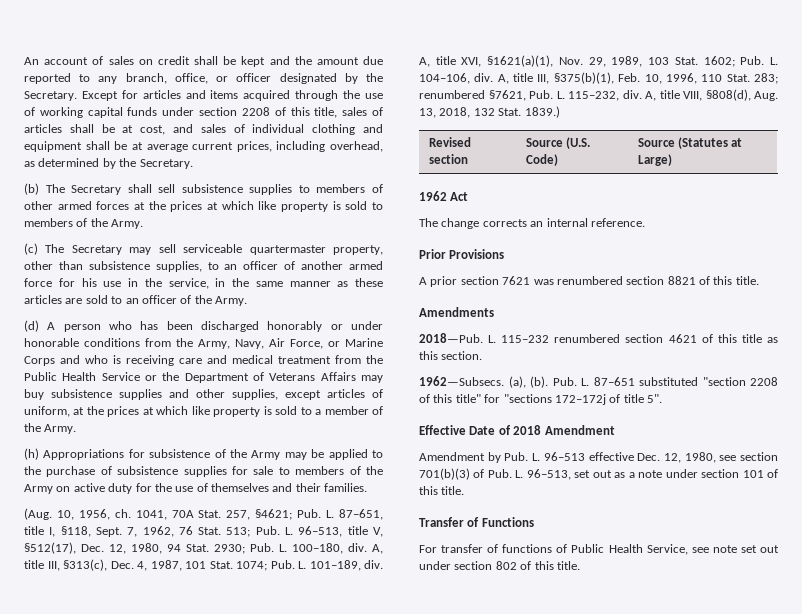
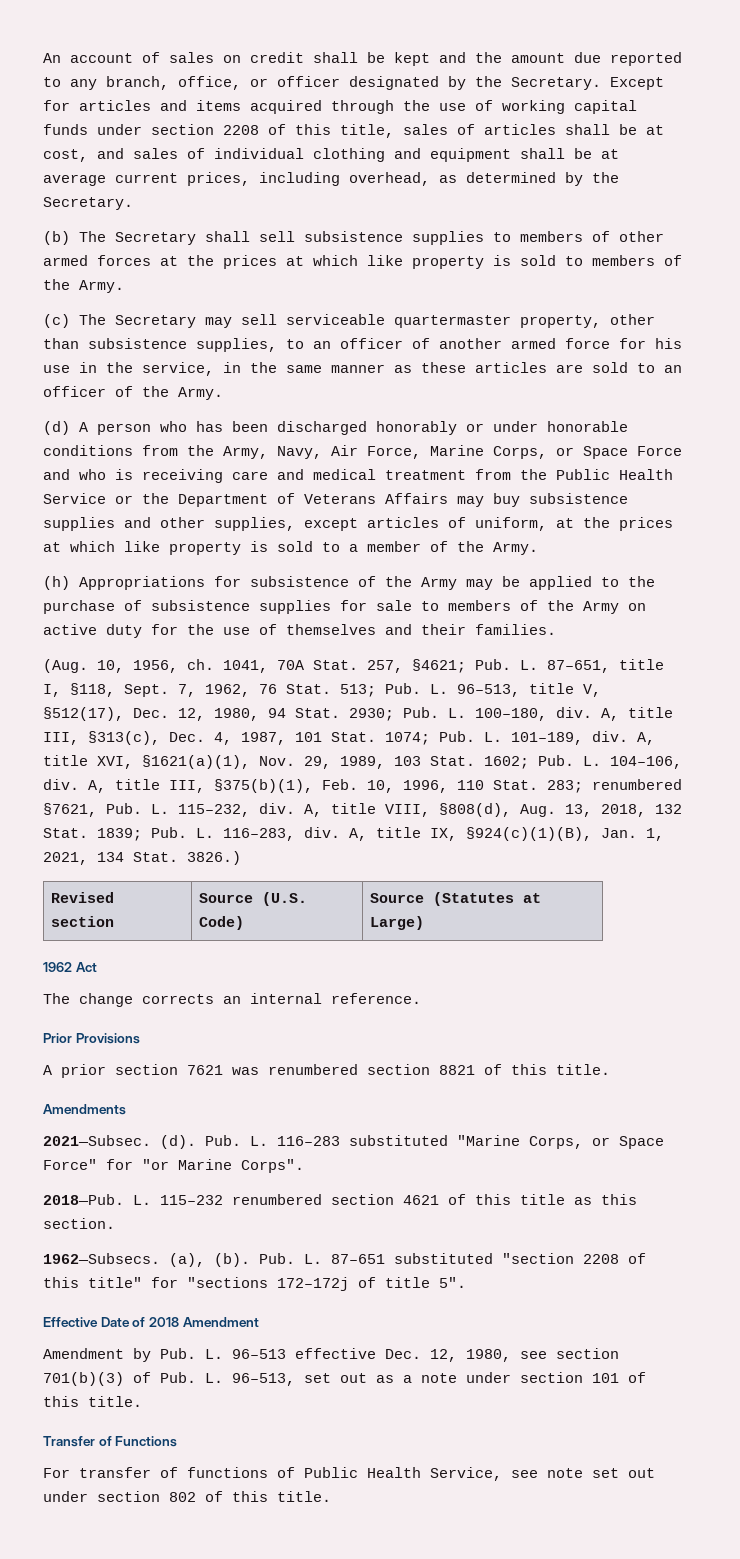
- (d) A person who has been discharged honorably or under honorable conditions from the Army, Navy, Air Force, or Marine Corps and who is receiving care and medical treatment from the Public Health Service or the Department of Veterans Affairs may buy subsistence supplies and other supplies, except articles of uniform, at the prices at which like property is sold to a member of the Army.
+ (d) A person who has been discharged honorably or under honorable conditions from the Army, Navy, Air Force, Marine Corps, or Space Force and who is receiving care and medical treatment from the Public Health Service or the Department of Veterans Affairs may buy subsistence supplies and other supplies, except articles of uniform, at the prices at which like property is sold to a member of the Army.
- 1839.)
+ 1839; Pub. L. 116–283, div. A, title IX, §924(c)(1)(B), Jan. 1, 2021, 134 Stat. 3826.)
+ 2021—Subsec. (d). Pub. L. 116–283 substituted "Marine Corps, or Space Force" for "or Marine Corps".

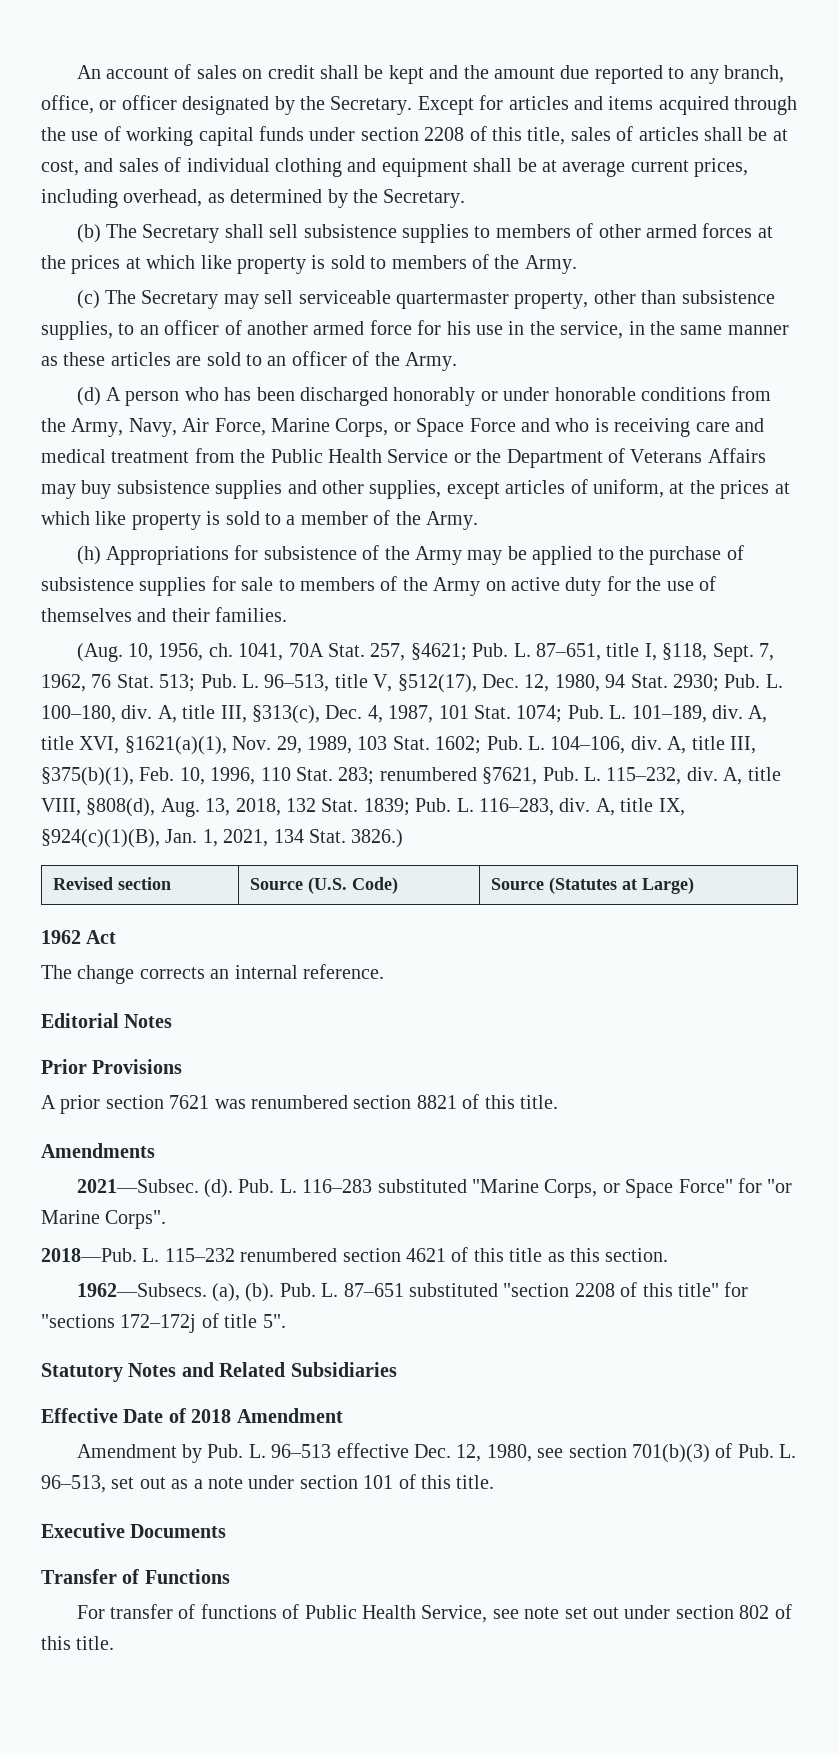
+ Editorial Notes
+ Statutory Notes and Related Subsidiaries
+ Executive Documents

